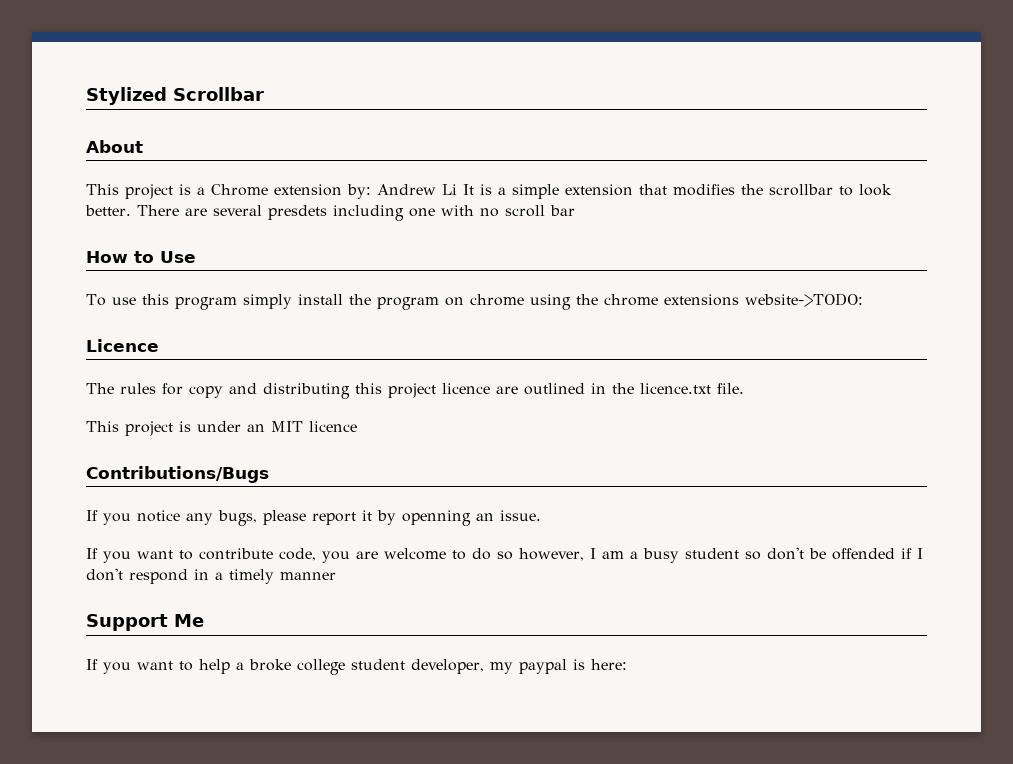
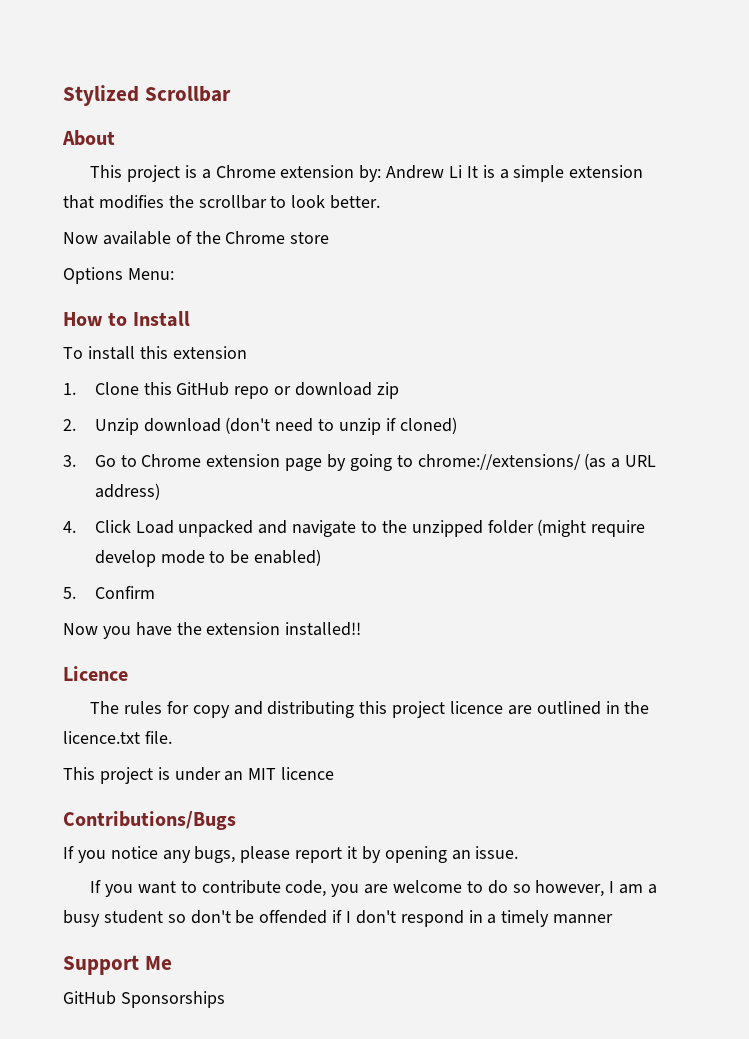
- This project is a Chrome extension by: Andrew Li It is a simple extension that modifies the scrollbar to look better. There are several presdets including one with no scroll bar
+ This project is a Chrome extension by: Andrew Li It is a simple extension that modifies the scrollbar to look better.
+ Now available of the Chrome store
+ Options Menu:
- How to Use
+ How to Install
- To use this program simply install the program on chrome using the chrome extensions website->TODO:
+ To install this extension
+ 1. Clone this GitHub repo or download zip
+ 2. Unzip download (don't need to unzip if cloned)
+ 3. Go to Chrome extension page by going to chrome://extensions/ (as a URL address)
+ 4. Click Load unpacked and navigate to the unzipped folder (might require develop mode to be enabled)
+ 5. Confirm
+ Now you have the extension installed!!
- If you notice any bugs, please report it by openning an issue.
+ If you notice any bugs, please report it by opening an issue.
- If you want to help a broke college student developer, my paypal is here:
+ GitHub Sponsorships

